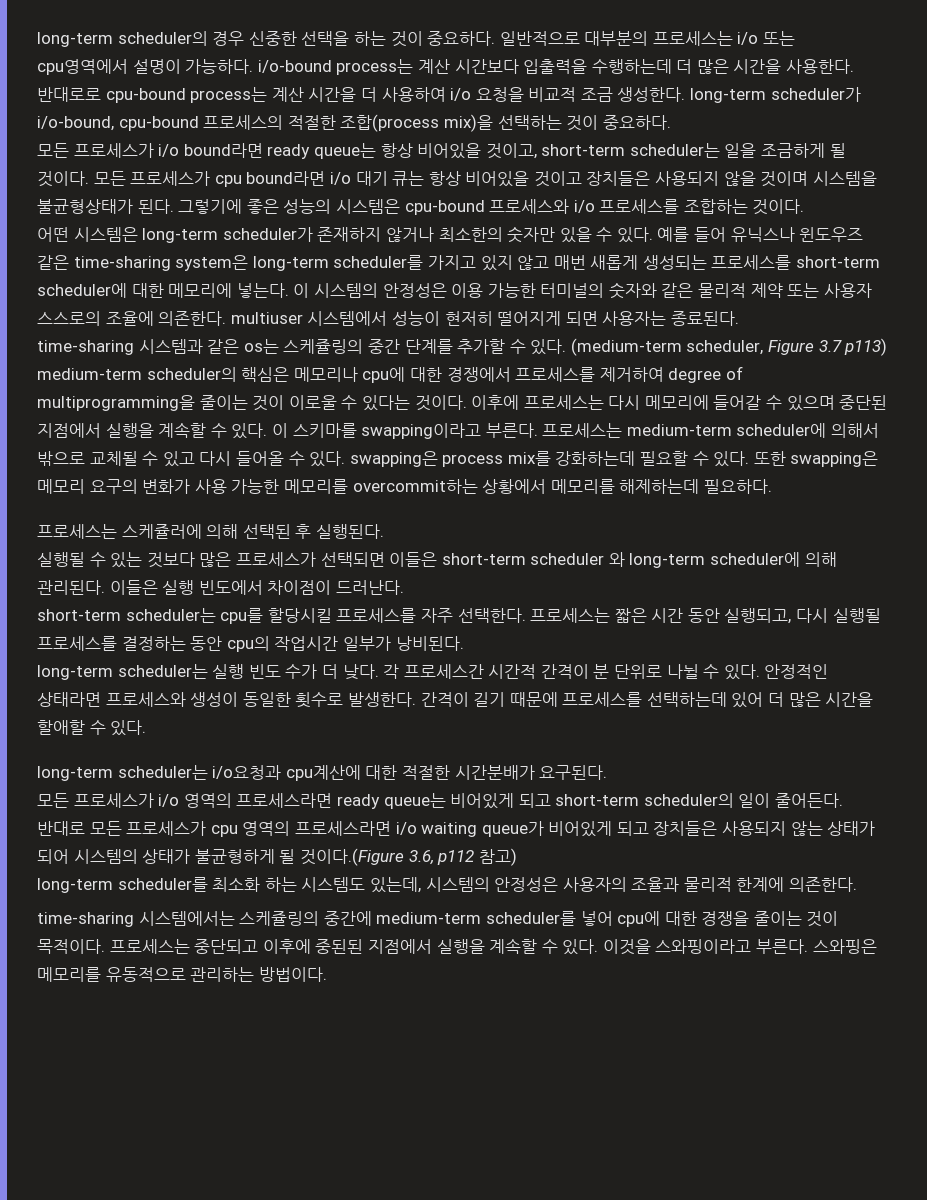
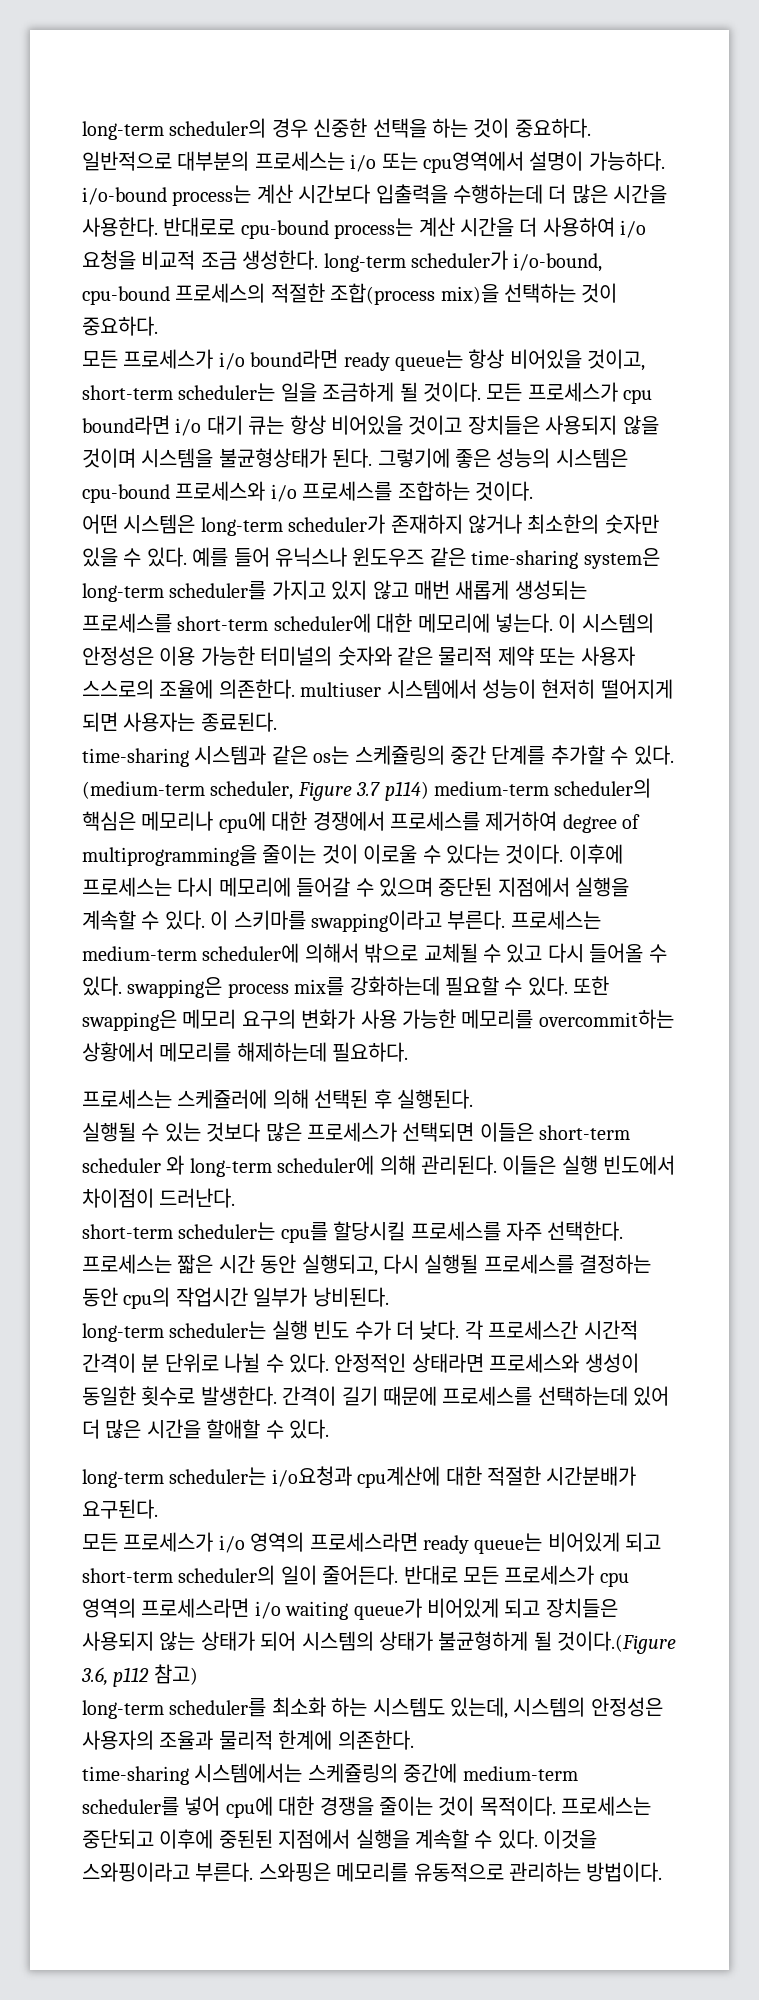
- (medium-term scheduler, Figure 3.7 p113) medium-term scheduler의 핵심은 메모리나 cpu에 대한 경쟁에서 프로세스를 제거하여 degree of multiprogramming을 줄이는 것이 이로울 수 있다는 것이다.
+ (medium-term scheduler, Figure 3.7 p114) medium-term scheduler의 핵심은 메모리나 cpu에 대한 경쟁에서 프로세스를 제거하여 degree of multiprogramming을 줄이는 것이 이로울 수 있다는 것이다.

